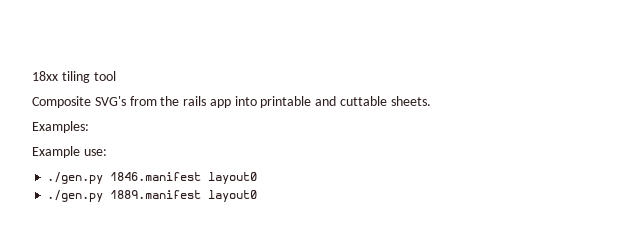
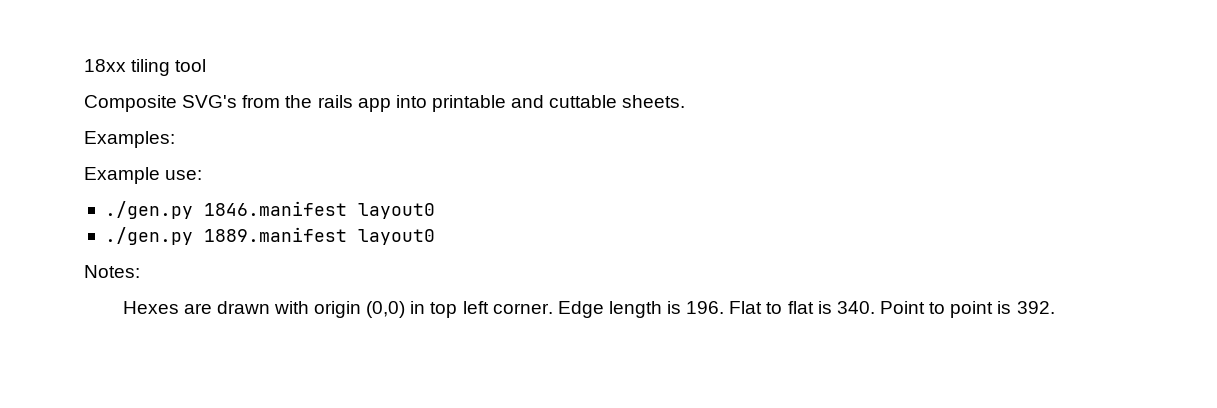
+ Notes:
+ Hexes are drawn with origin (0,0) in top left corner. Edge length is 196. Flat to flat is 340. Point to point is 392.

